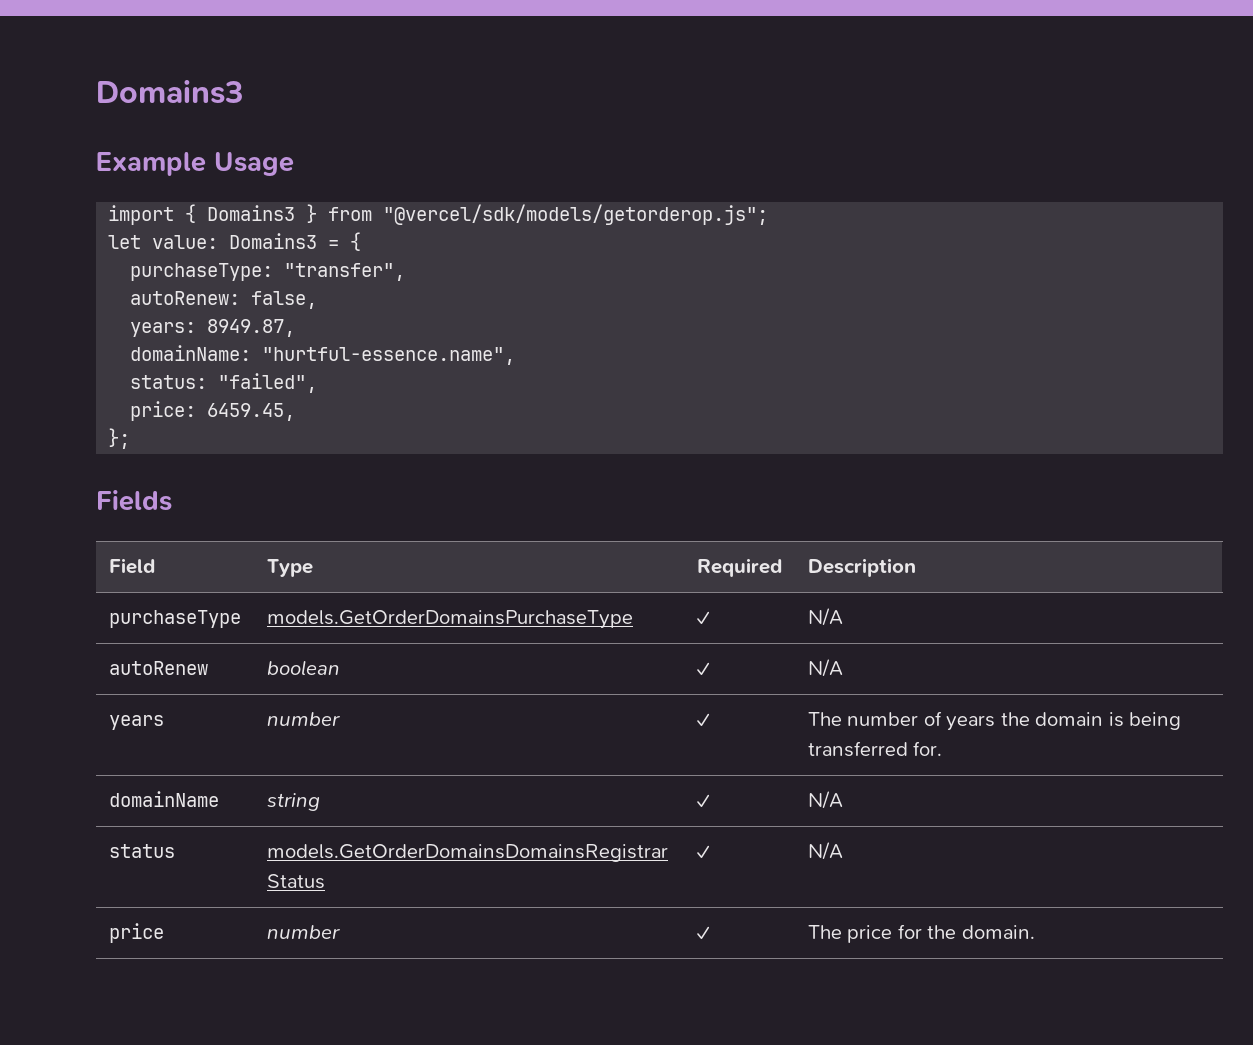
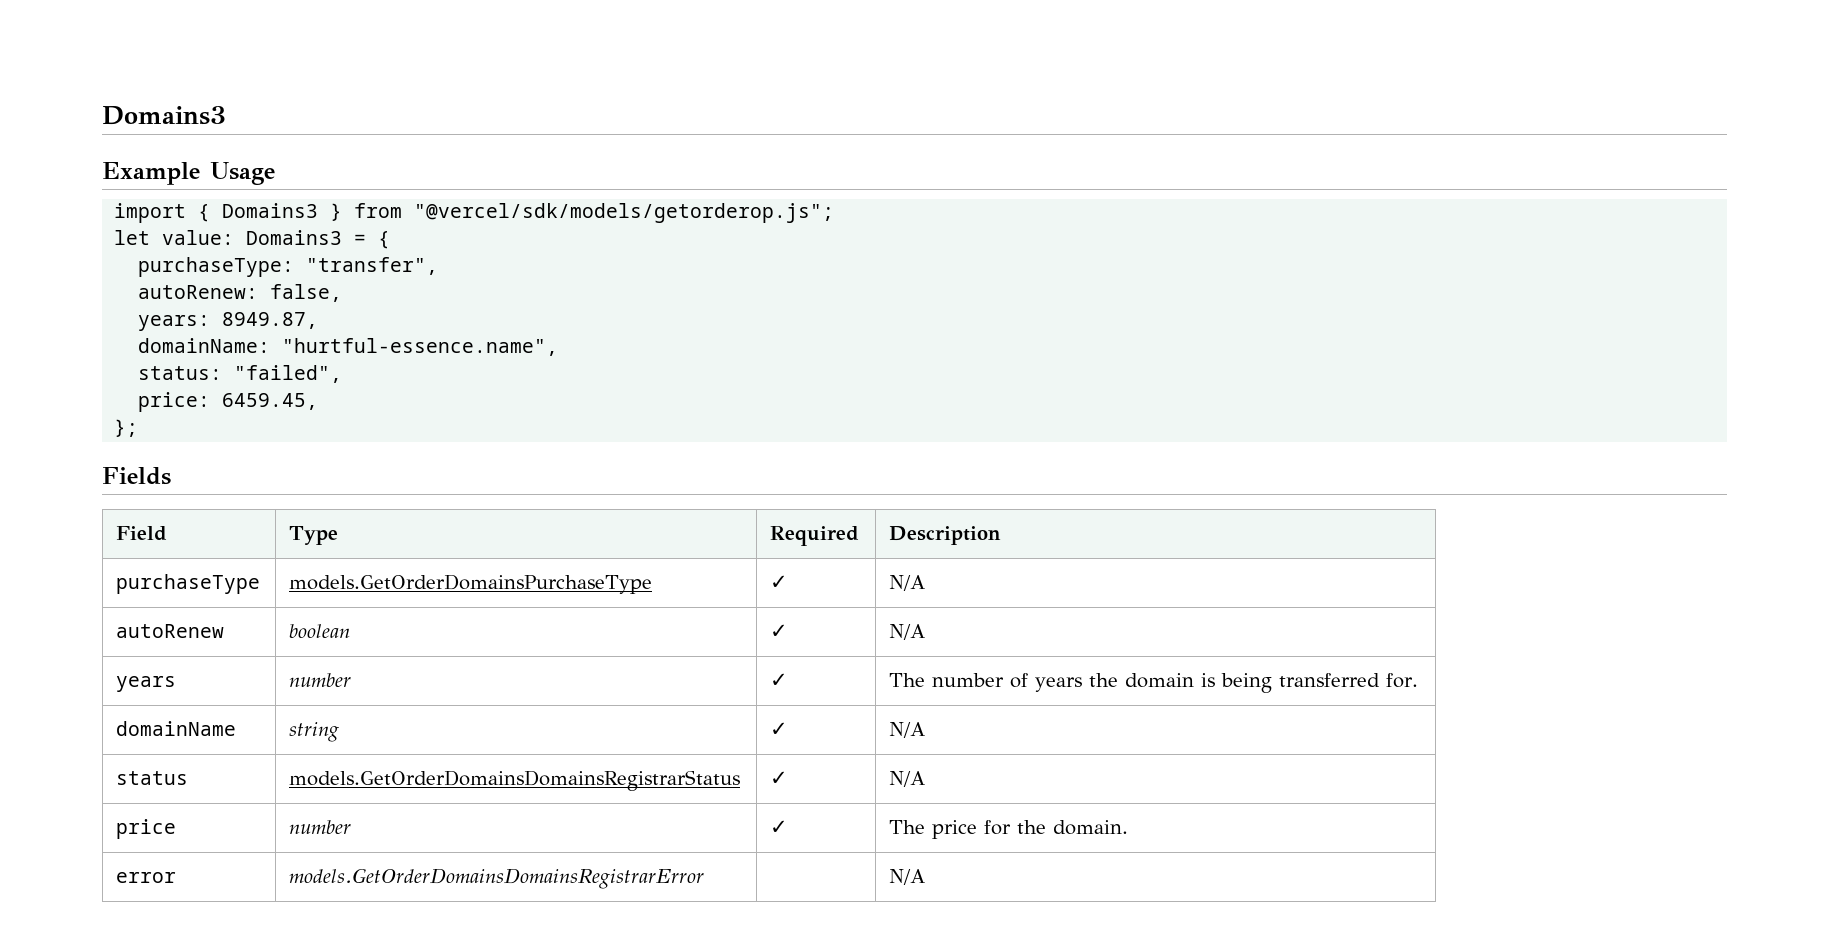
+ error | models.GetOrderDomainsDomainsRegistrarError | | N/A

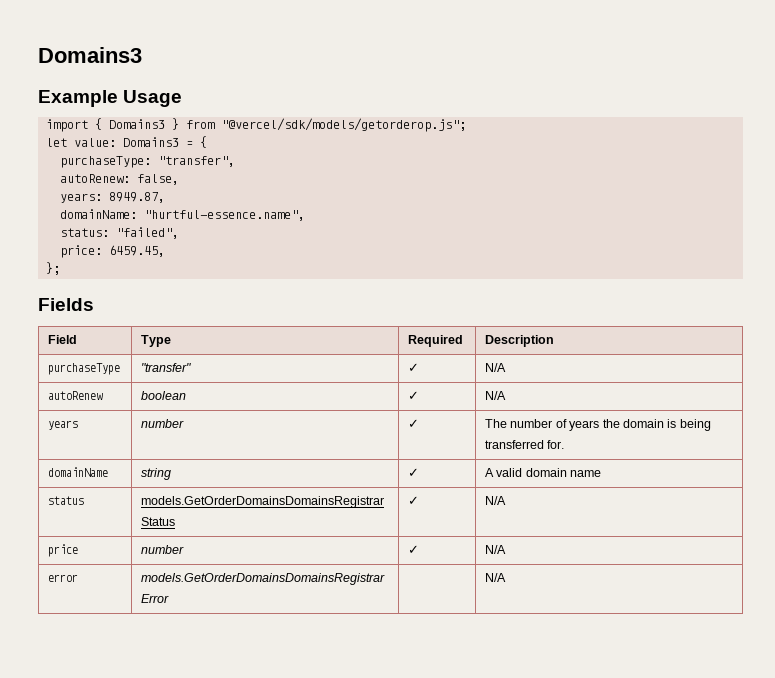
- purchaseType | models.GetOrderDomainsPurchaseType | ✓ | N/A
+ purchaseType | "transfer" | ✓ | N/A
- domainName | string | ✓ | N/A
+ domainName | string | ✓ | A valid domain name
- price | number | ✓ | The price for the domain.
+ price | number | ✓ | N/A

